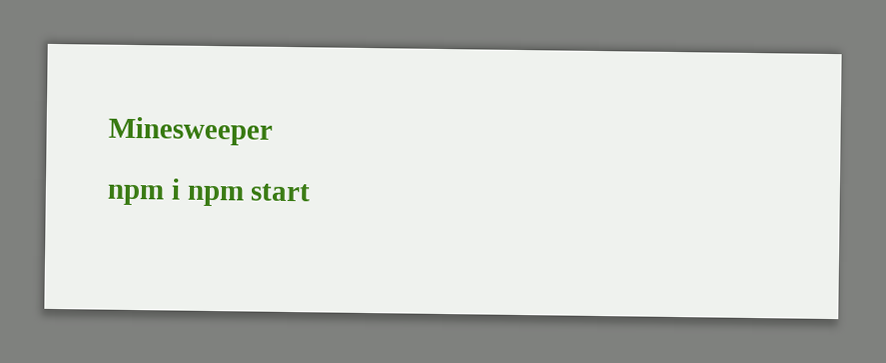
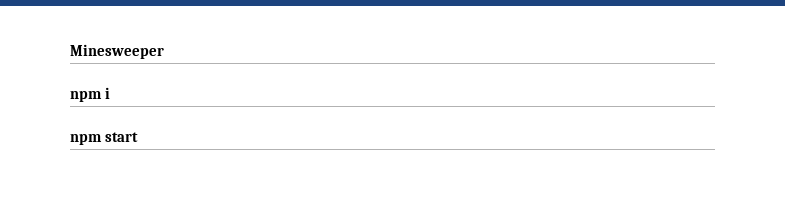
- npm i npm start
+ npm i
+ npm start

